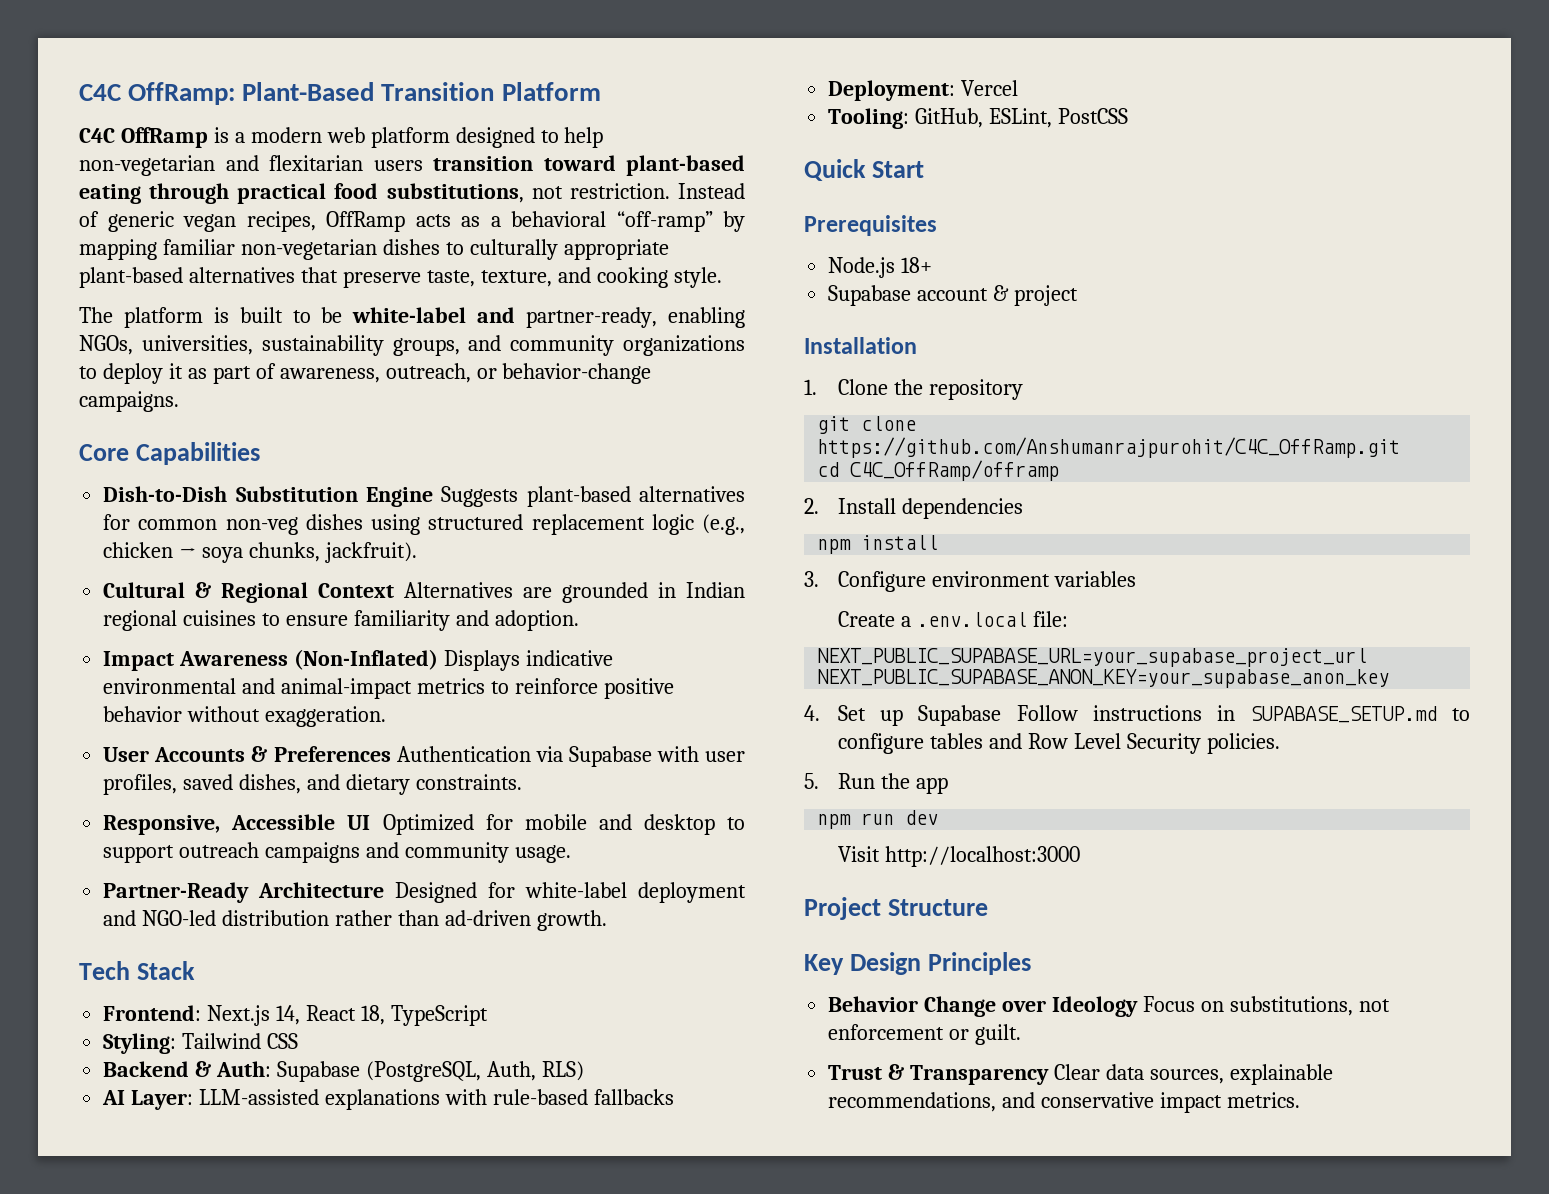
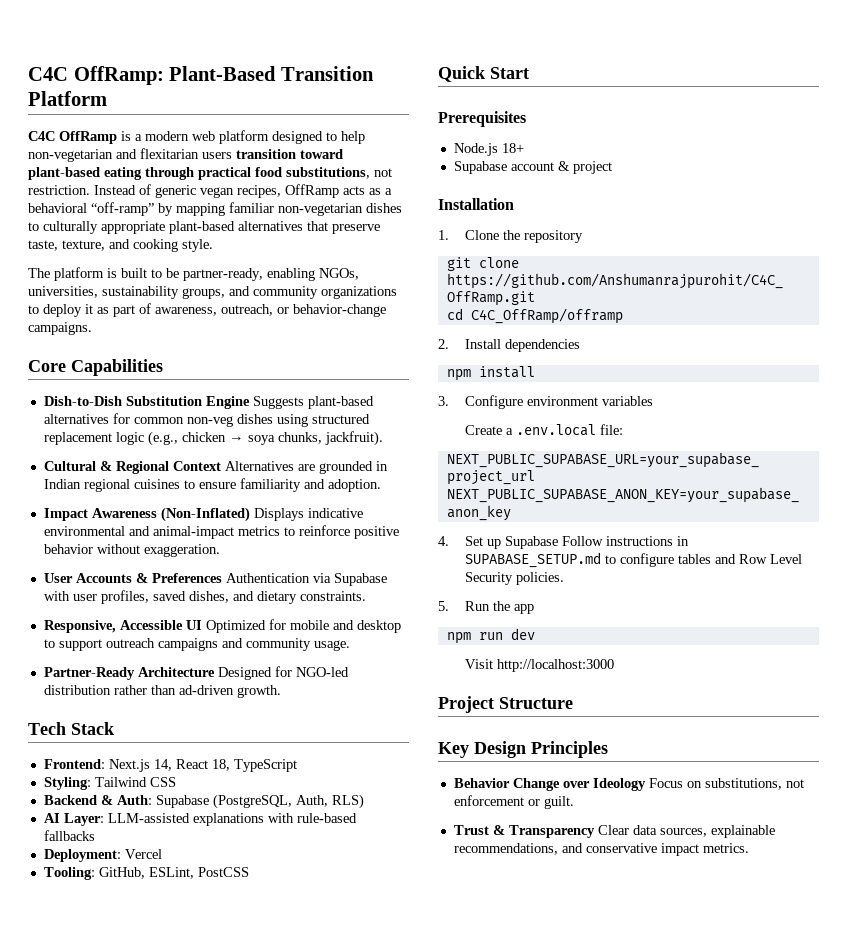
- The platform is built to be white-label and partner-ready, enabling NGOs, universities, sustainability groups, and community organizations to deploy it as part of awareness, outreach, or behavior-change campaigns.
+ The platform is built to be partner-ready, enabling NGOs, universities, sustainability groups, and community organizations to deploy it as part of awareness, outreach, or behavior-change campaigns.
- Partner-Ready Architecture Designed for white-label deployment and NGO-led distribution rather than ad-driven growth.
+ Partner-Ready Architecture Designed for NGO-led distribution rather than ad-driven growth.

